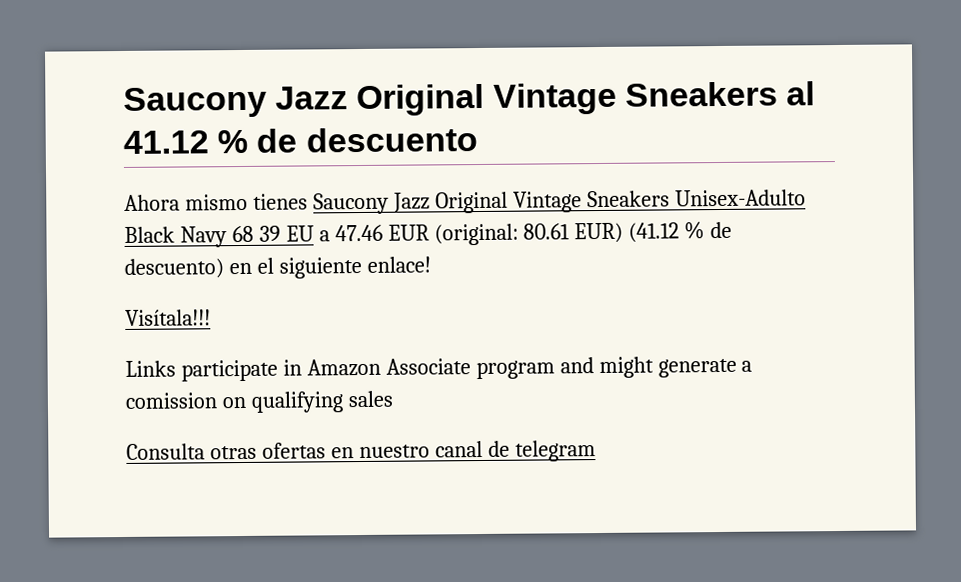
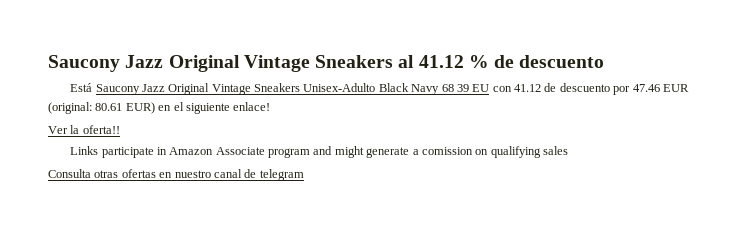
- Ahora mismo tienes Saucony Jazz Original Vintage Sneakers Unisex-Adulto Black Navy 68 39 EU a 47.46 EUR (original: 80.61 EUR) (41.12 % de descuento) en el siguiente enlace!
+ Está Saucony Jazz Original Vintage Sneakers Unisex-Adulto Black Navy 68 39 EU con 41.12 de descuento por 47.46 EUR (original: 80.61 EUR) en el siguiente enlace!
- Visítala!!!
+ Ver la oferta!!

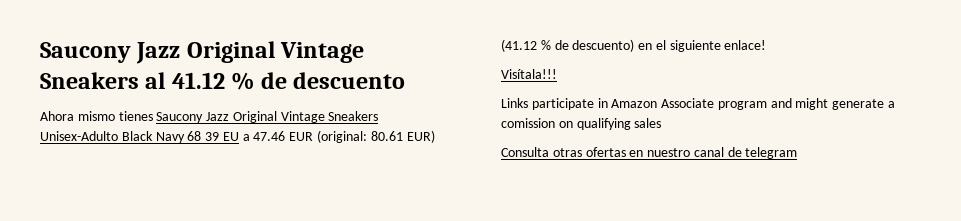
- Está Saucony Jazz Original Vintage Sneakers Unisex-Adulto Black Navy 68 39 EU con 41.12 de descuento por 47.46 EUR (original: 80.61 EUR) en el siguiente enlace!
+ Ahora mismo tienes Saucony Jazz Original Vintage Sneakers Unisex-Adulto Black Navy 68 39 EU a 47.46 EUR (original: 80.61 EUR) (41.12 % de descuento) en el siguiente enlace!
- Ver la oferta!!
+ Visítala!!!

